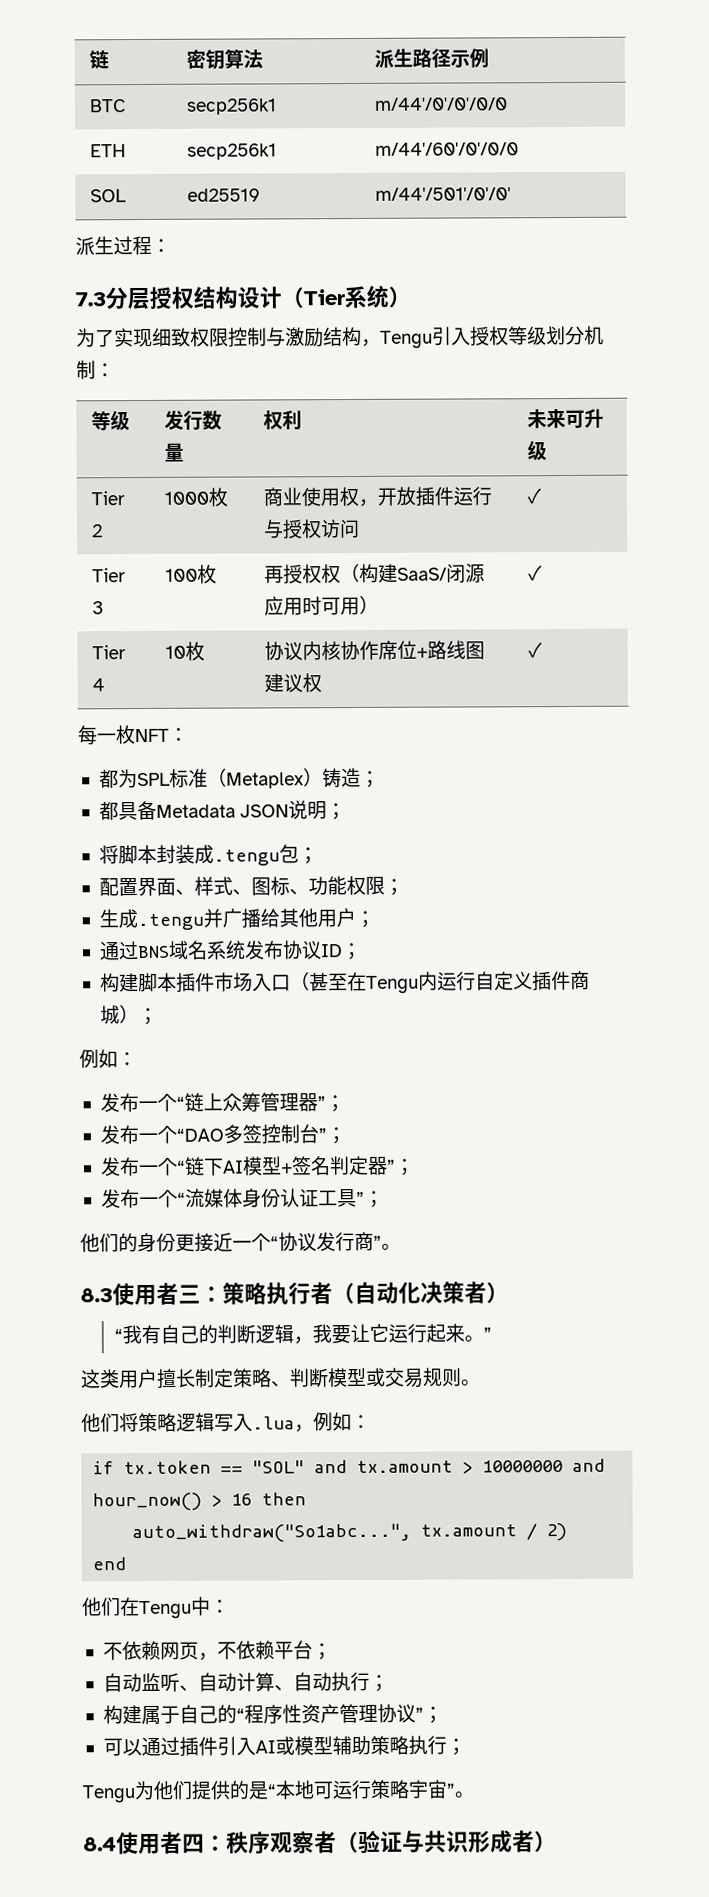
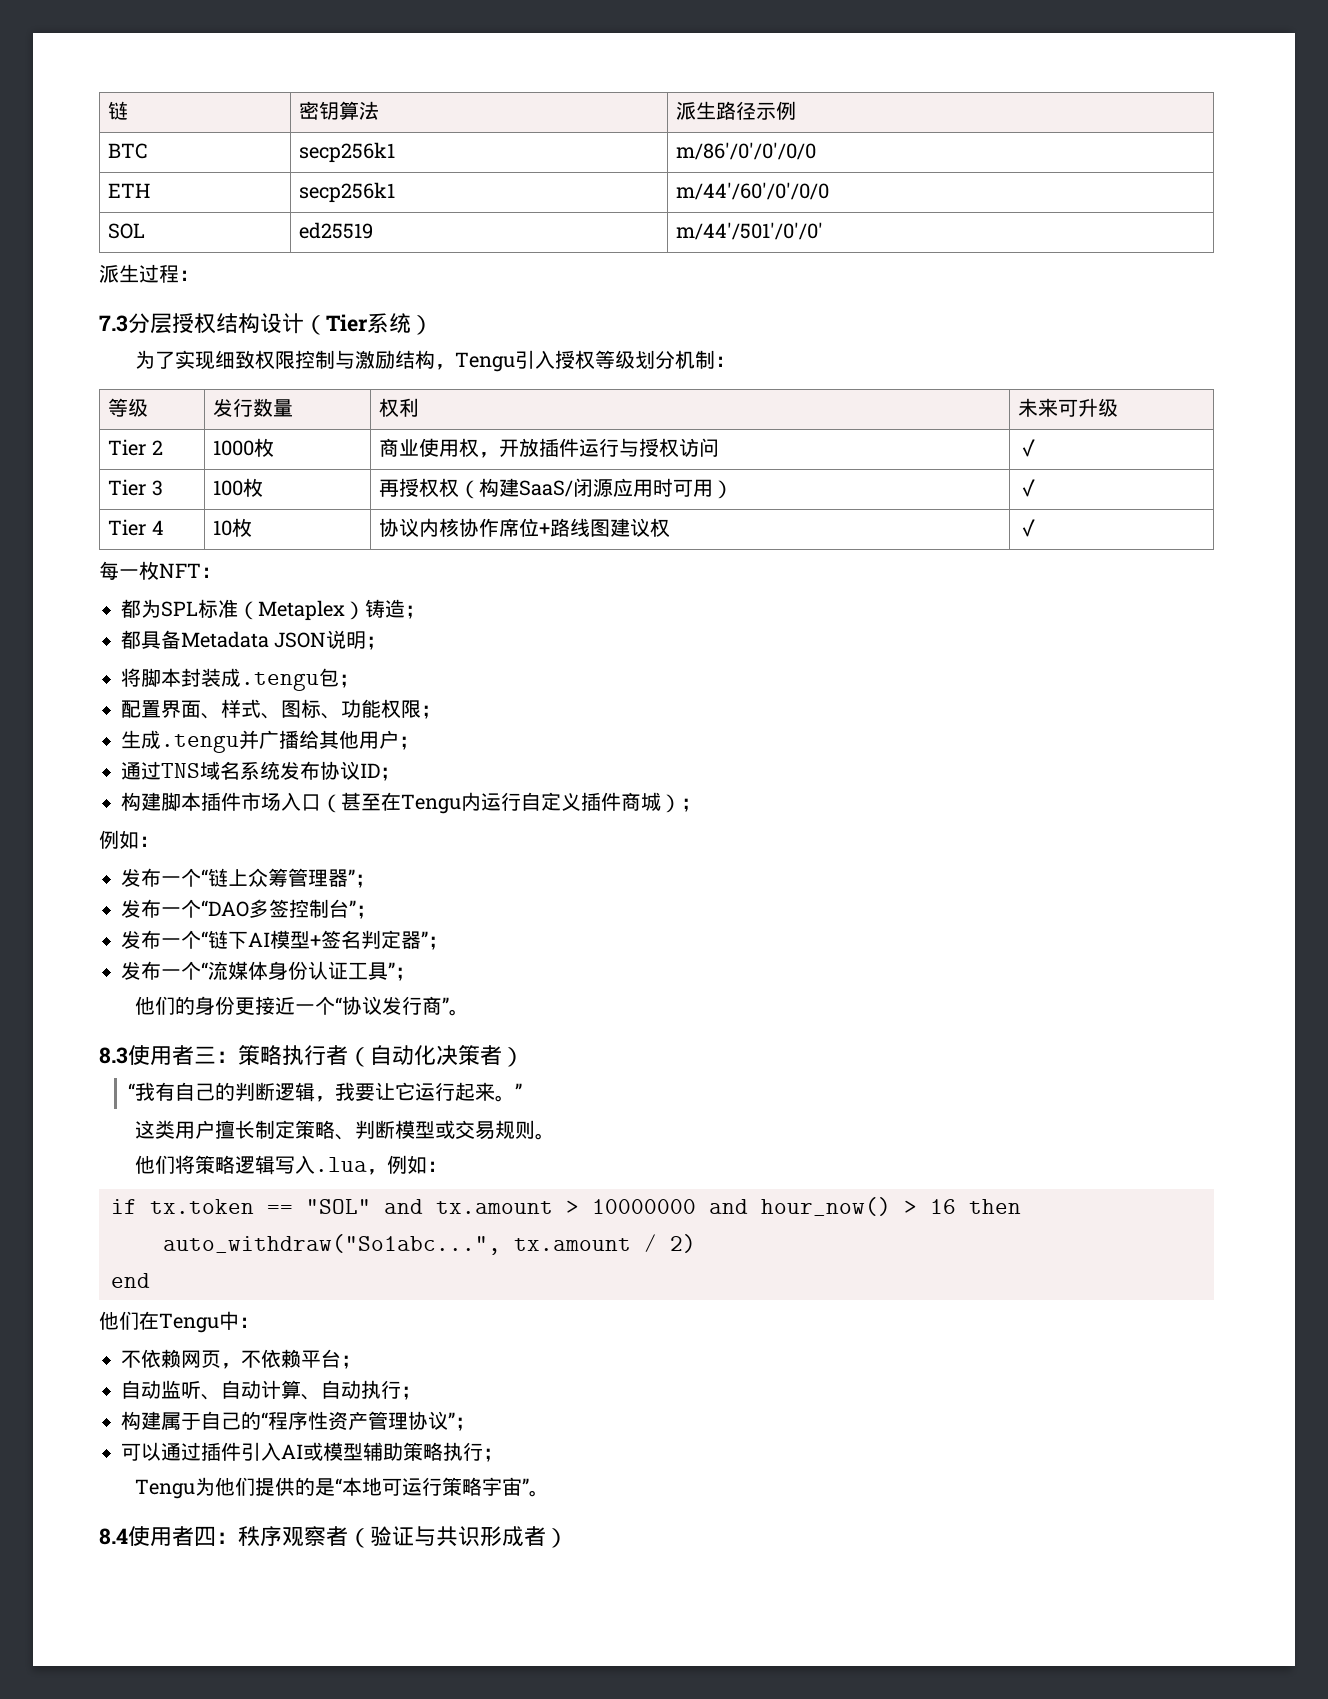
- BTC | secp256k1 | m/44'/0'/0'/0/0
+ BTC | secp256k1 | m/86'/0'/0'/0/0
- 通过BNS域名系统发布协议ID；
+ 通过TNS域名系统发布协议ID；

